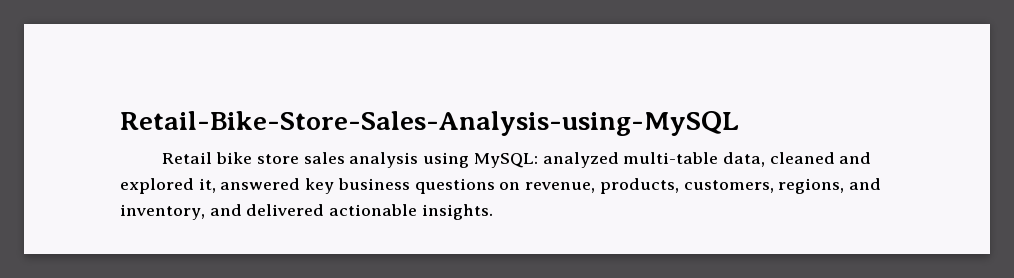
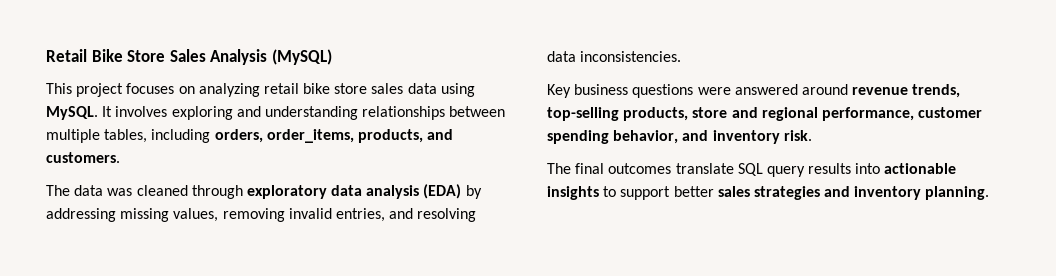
- Retail-Bike-Store-Sales-Analysis-using-MySQL
- Retail bike store sales analysis using MySQL: analyzed multi-table data, cleaned and explored it, answered key business questions on revenue, products, customers, regions, and inventory, and delivered actionable insights.
+ Retail Bike Store Sales Analysis (MySQL)
+ This project focuses on analyzing retail bike store sales data using MySQL. It involves exploring and understanding relationships between multiple tables, including orders, order_items, products, and customers.
+ The data was cleaned through exploratory data analysis (EDA) by addressing missing values, removing invalid entries, and resolving data inconsistencies.
+ Key business questions were answered around revenue trends, top-selling products, store and regional performance, customer spending behavior, and inventory risk.
+ The final outcomes translate SQL query results into actionable insights to support better sales strategies and inventory planning.

